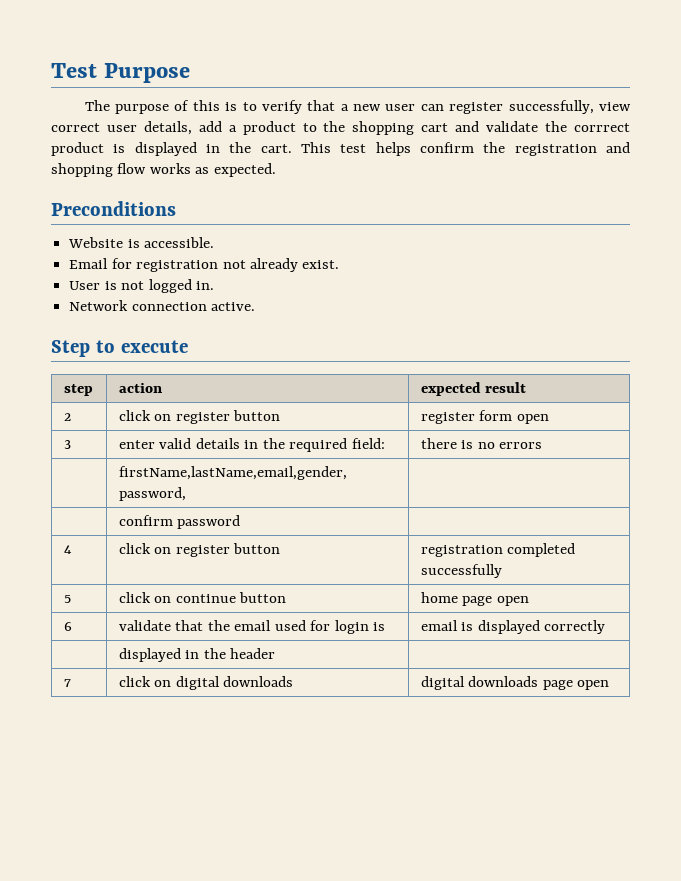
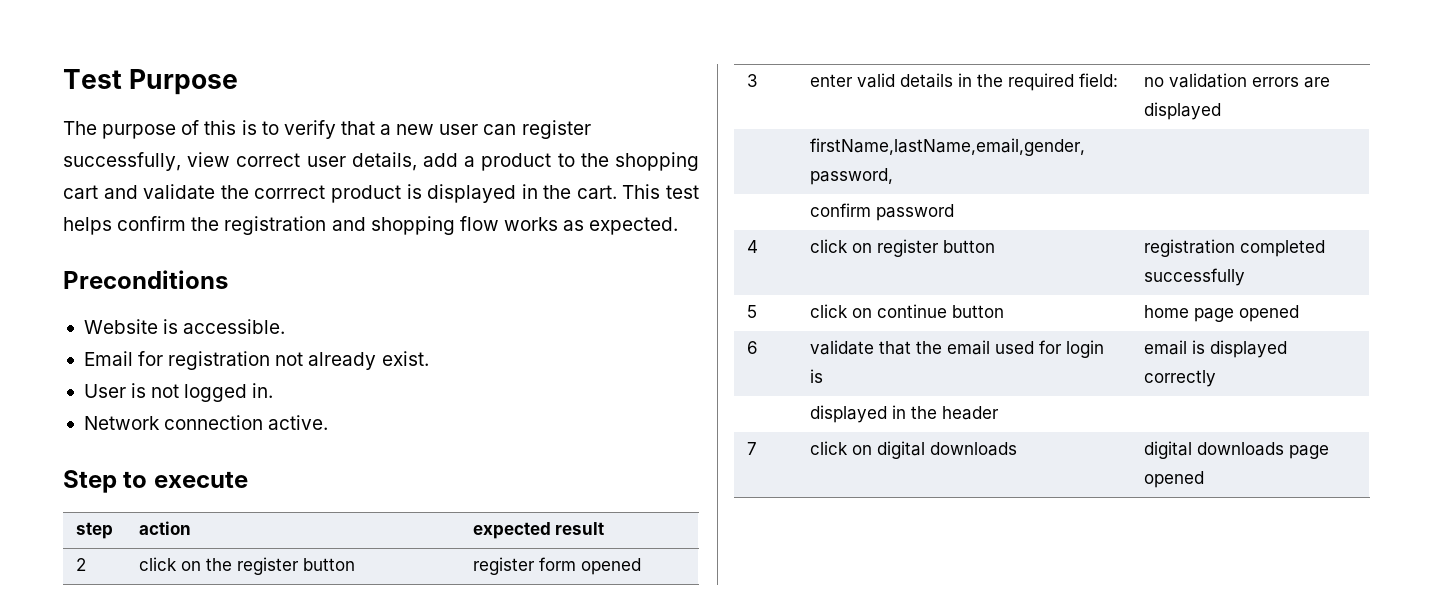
- 2 | click on register button | register form open
+ 2 | click on the register button | register form opened
- 3 | enter valid details in the required field: | there is no errors
+ 3 | enter valid details in the required field: | no validation errors are displayed
- 5 | click on continue button | home page open
+ 5 | click on continue button | home page opened
- 7 | click on digital downloads | digital downloads page open
+ 7 | click on digital downloads | digital downloads page opened

